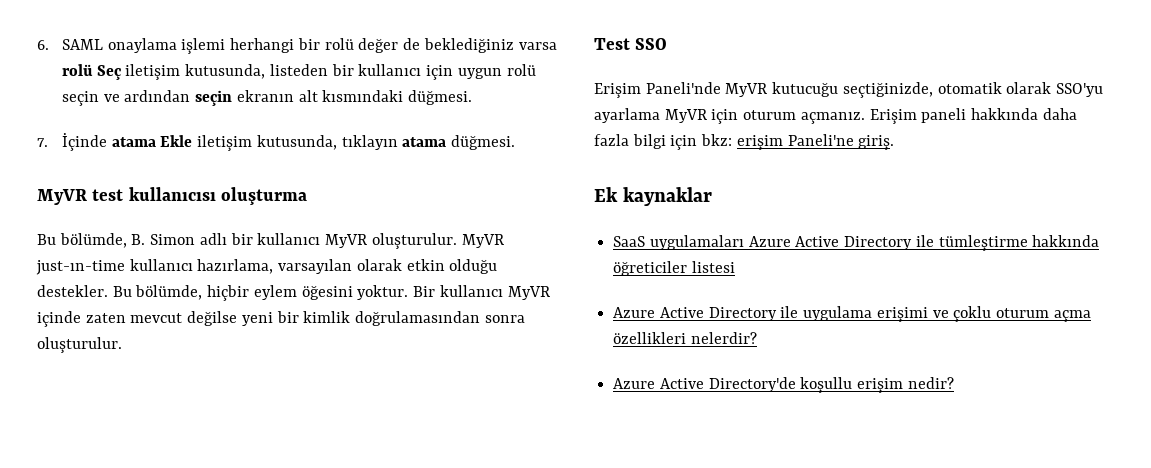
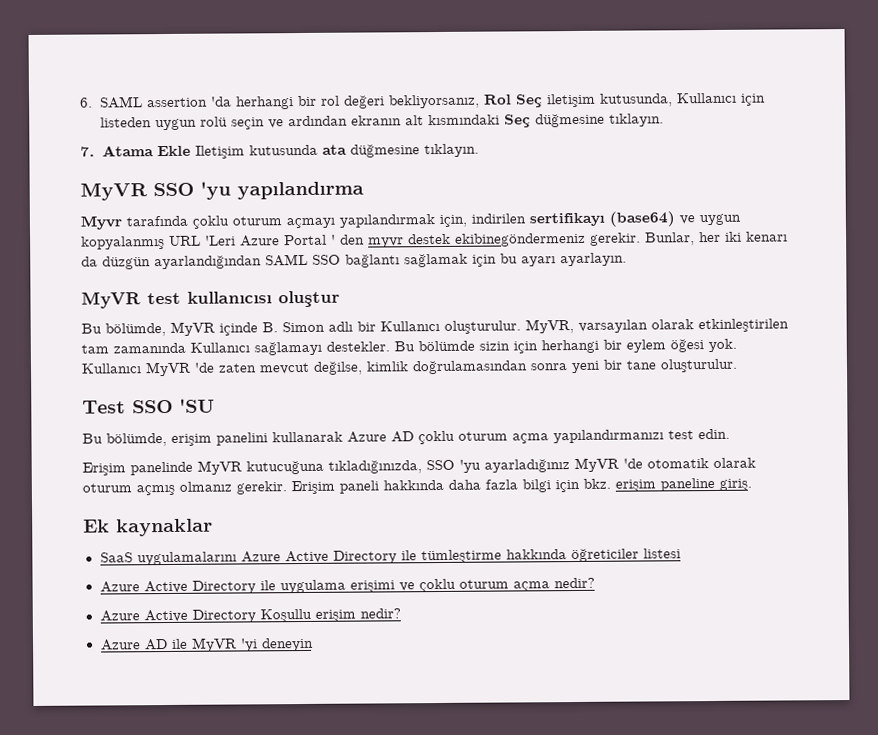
- 6. SAML onaylama işlemi herhangi bir rolü değer de beklediğiniz varsa rolü Seç iletişim kutusunda, listeden bir kullanıcı için uygun rolü seçin ve ardından seçin ekranın alt kısmındaki düğmesi.
- 7. İçinde atama Ekle iletişim kutusunda, tıklayın atama düğmesi.
+ 6. SAML assertion 'da herhangi bir rol değeri bekliyorsanız, Rol Seç iletişim kutusunda, Kullanıcı için listeden uygun rolü seçin ve ardından ekranın alt kısmındaki Seç düğmesine tıklayın.
+ 7. Atama Ekle Iletişim kutusunda ata düğmesine tıklayın.
+ MyVR SSO 'yu yapılandırma
+ Myvr tarafında çoklu oturum açmayı yapılandırmak için, indirilen sertifikayı (base64) ve uygun kopyalanmış URL 'Leri Azure Portal ' den myvr destek ekibinegöndermeniz gerekir. Bunlar, her iki kenarı da düzgün ayarlandığından SAML SSO bağlantı sağlamak için bu ayarı ayarlayın.
- MyVR test kullanıcısı oluşturma
- Bu bölümde, B. Simon adlı bir kullanıcı MyVR oluşturulur. MyVR just-ın-time kullanıcı hazırlama, varsayılan olarak etkin olduğu destekler. Bu bölümde, hiçbir eylem öğesini yoktur. Bir kullanıcı MyVR içinde zaten mevcut değilse yeni bir kimlik doğrulamasından sonra oluşturulur.
- Test SSO
- Erişim Paneli'nde MyVR kutucuğu seçtiğinizde, otomatik olarak SSO'yu ayarlama MyVR için oturum açmanız.
+ MyVR test kullanıcısı oluştur
+ Bu bölümde, MyVR içinde B. Simon adlı bir Kullanıcı oluşturulur. MyVR, varsayılan olarak etkinleştirilen tam zamanında Kullanıcı sağlamayı destekler. Bu bölümde sizin için herhangi bir eylem öğesi yok. Kullanıcı MyVR 'de zaten mevcut değilse, kimlik doğrulamasından sonra yeni bir tane oluşturulur.
+ Test SSO 'SU
+ Bu bölümde, erişim panelini kullanarak Azure AD çoklu oturum açma yapılandırmanızı test edin.
+ Erişim panelinde MyVR kutucuğuna tıkladığınızda, SSO 'yu ayarladığınız MyVR 'de otomatik olarak oturum açmış olmanız gerekir.
- Erişim paneli hakkında daha fazla bilgi için bkz: erişim Paneli'ne giriş.
+ Erişim paneli hakkında daha fazla bilgi için bkz. erişim paneline giriş.
- SaaS uygulamaları Azure Active Directory ile tümleştirme hakkında öğreticiler listesi
+ SaaS uygulamalarını Azure Active Directory ile tümleştirme hakkında öğreticiler listesi
- Azure Active Directory ile uygulama erişimi ve çoklu oturum açma özellikleri nelerdir?
- Azure Active Directory'de koşullu erişim nedir?
+ Azure Active Directory ile uygulama erişimi ve çoklu oturum açma nedir?
+ Azure Active Directory Koşullu erişim nedir?
+ Azure AD ile MyVR 'yi deneyin

